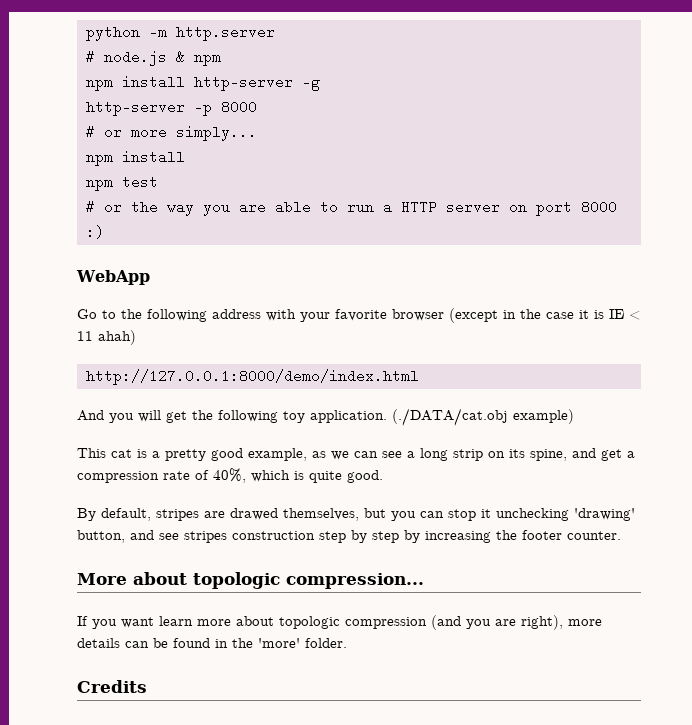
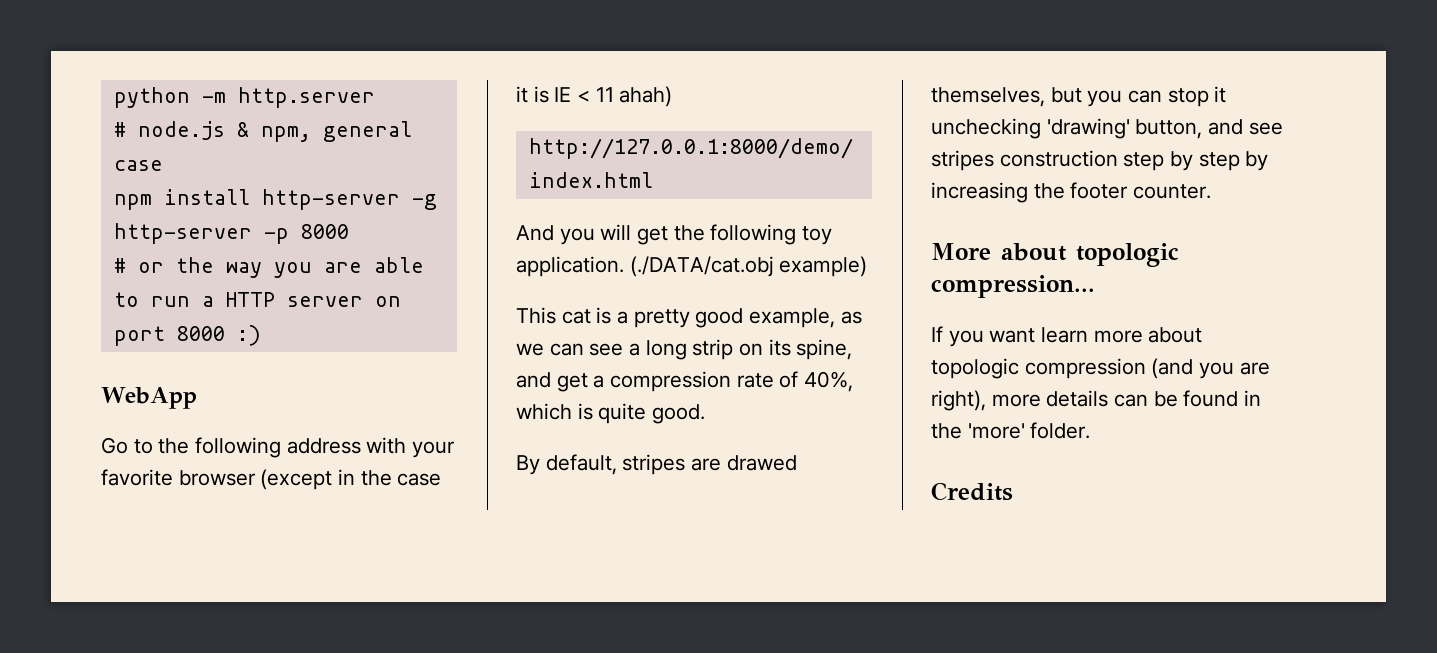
- # node.js & npm
+ # node.js & npm, general case
- # or more simply...
- npm install
- npm test

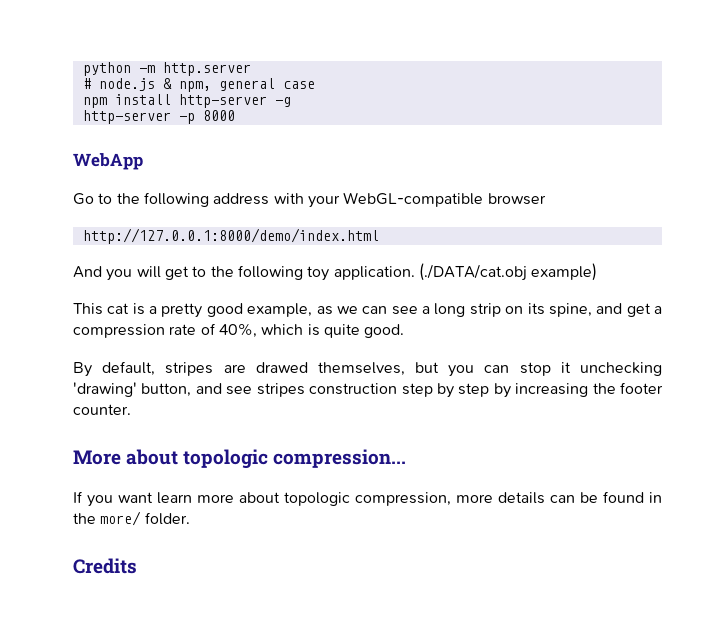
- # or the way you are able to run a HTTP server on port 8000 :)
- Go to the following address with your favorite browser (except in the case it is IE < 11 ahah)
+ Go to the following address with your WebGL-compatible browser
- And you will get the following toy application.
+ And you will get to the following toy application.
- If you want learn more about topologic compression (and you are right), more details can be found in the 'more' folder.
+ If you want learn more about topologic compression, more details can be found in the more/ folder.

